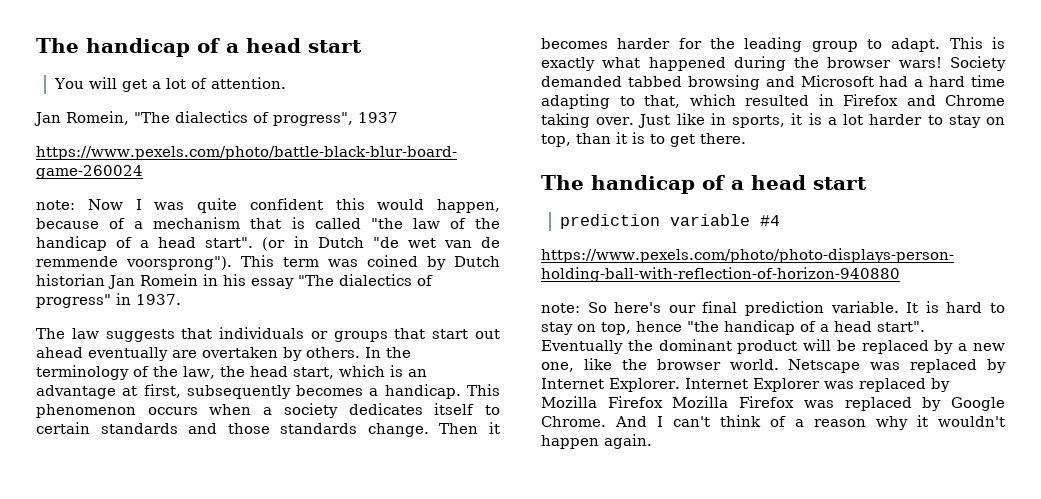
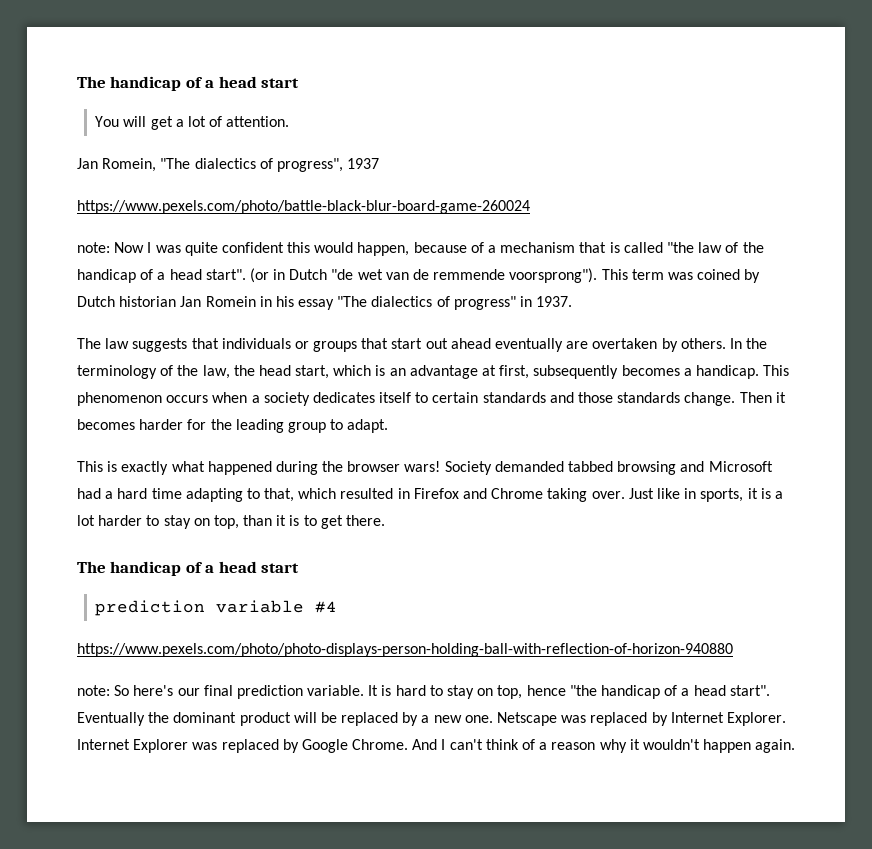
- Then it becomes harder for the leading group to adapt. This is exactly what happened during the browser wars!
+ Then it becomes harder for the leading group to adapt.
+ This is exactly what happened during the browser wars!
- Eventually the dominant product will be replaced by a new one, like the browser world.
+ Eventually the dominant product will be replaced by a new one.
- Internet Explorer was replaced by Mozilla Firefox Mozilla Firefox was replaced by Google Chrome.
+ Internet Explorer was replaced by Google Chrome.

